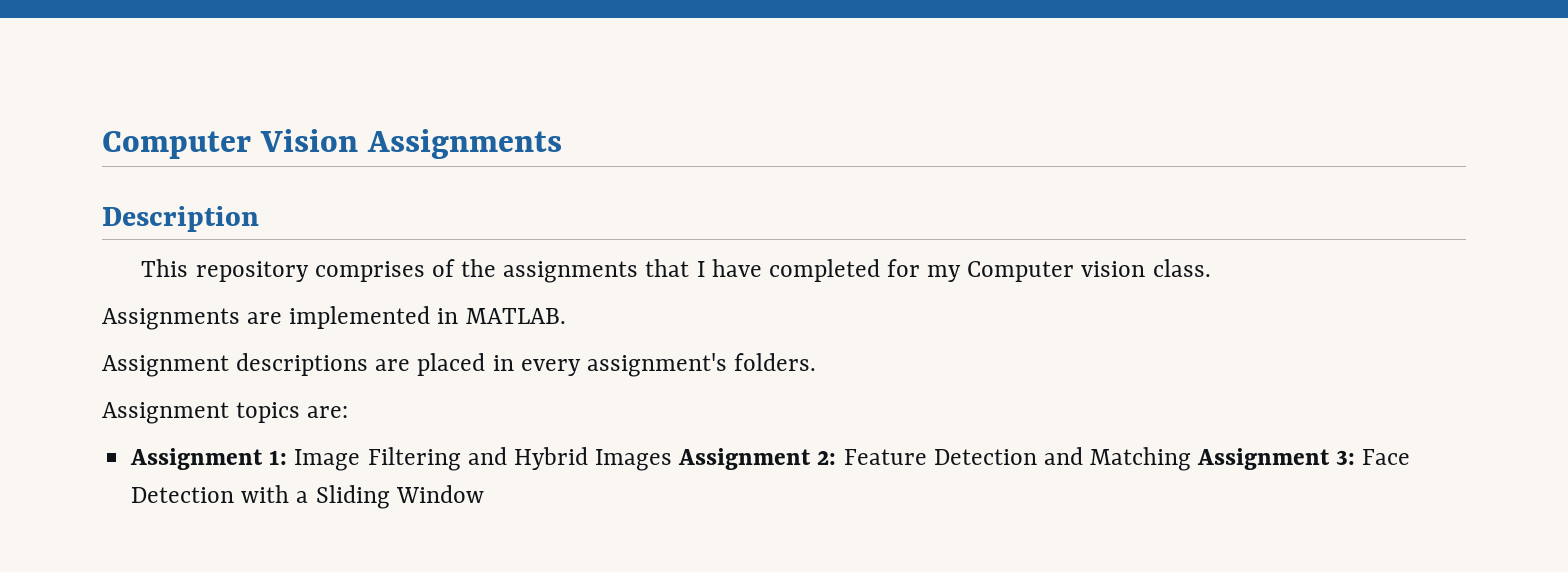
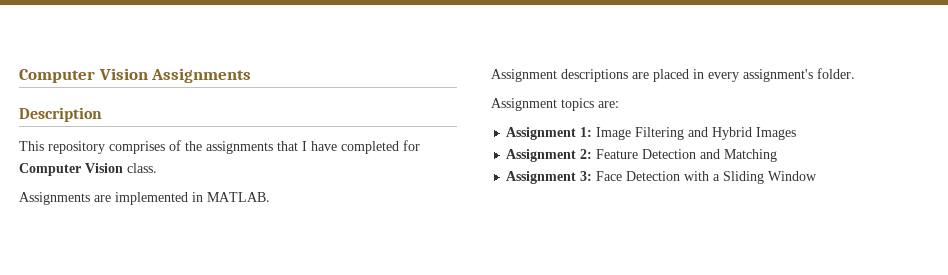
- This repository comprises of the assignments that I have completed for my Computer vision class.
+ This repository comprises of the assignments that I have completed for Computer Vision class.
- Assignment descriptions are placed in every assignment's folders.
+ Assignment descriptions are placed in every assignment's folder.
- Assignment 1: Image Filtering and Hybrid Images Assignment 2: Feature Detection and Matching Assignment 3: Face Detection with a Sliding Window
+ Assignment 1: Image Filtering and Hybrid Images
+ Assignment 2: Feature Detection and Matching
+ Assignment 3: Face Detection with a Sliding Window

